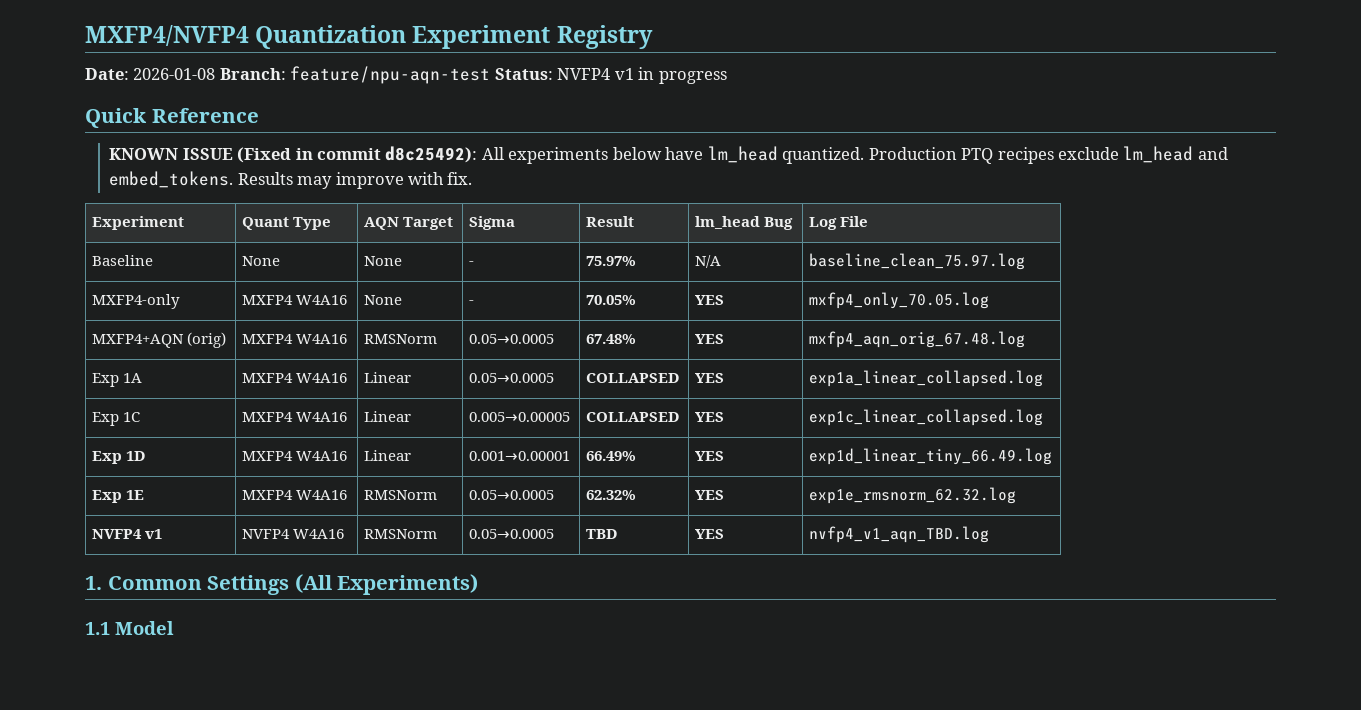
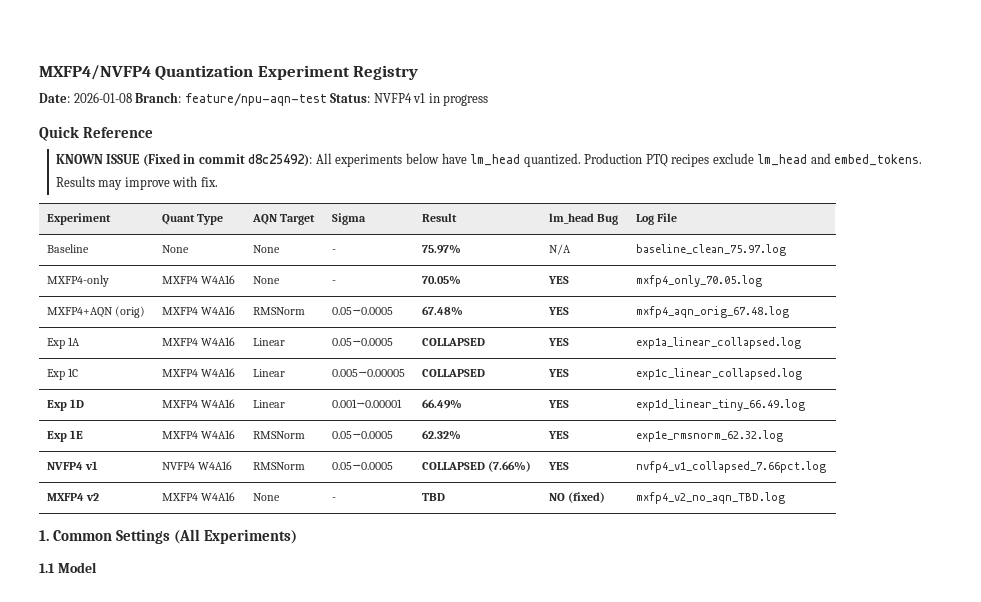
- NVFP4 v1 | NVFP4 W4A16 | RMSNorm | 0.05→0.0005 | TBD | YES | nvfp4_v1_aqn_TBD.log
+ NVFP4 v1 | NVFP4 W4A16 | RMSNorm | 0.05→0.0005 | COLLAPSED (7.66%) | YES | nvfp4_v1_collapsed_7.66pct.log
+ MXFP4 v2 | MXFP4 W4A16 | None | - | TBD | NO (fixed) | mxfp4_v2_no_aqn_TBD.log

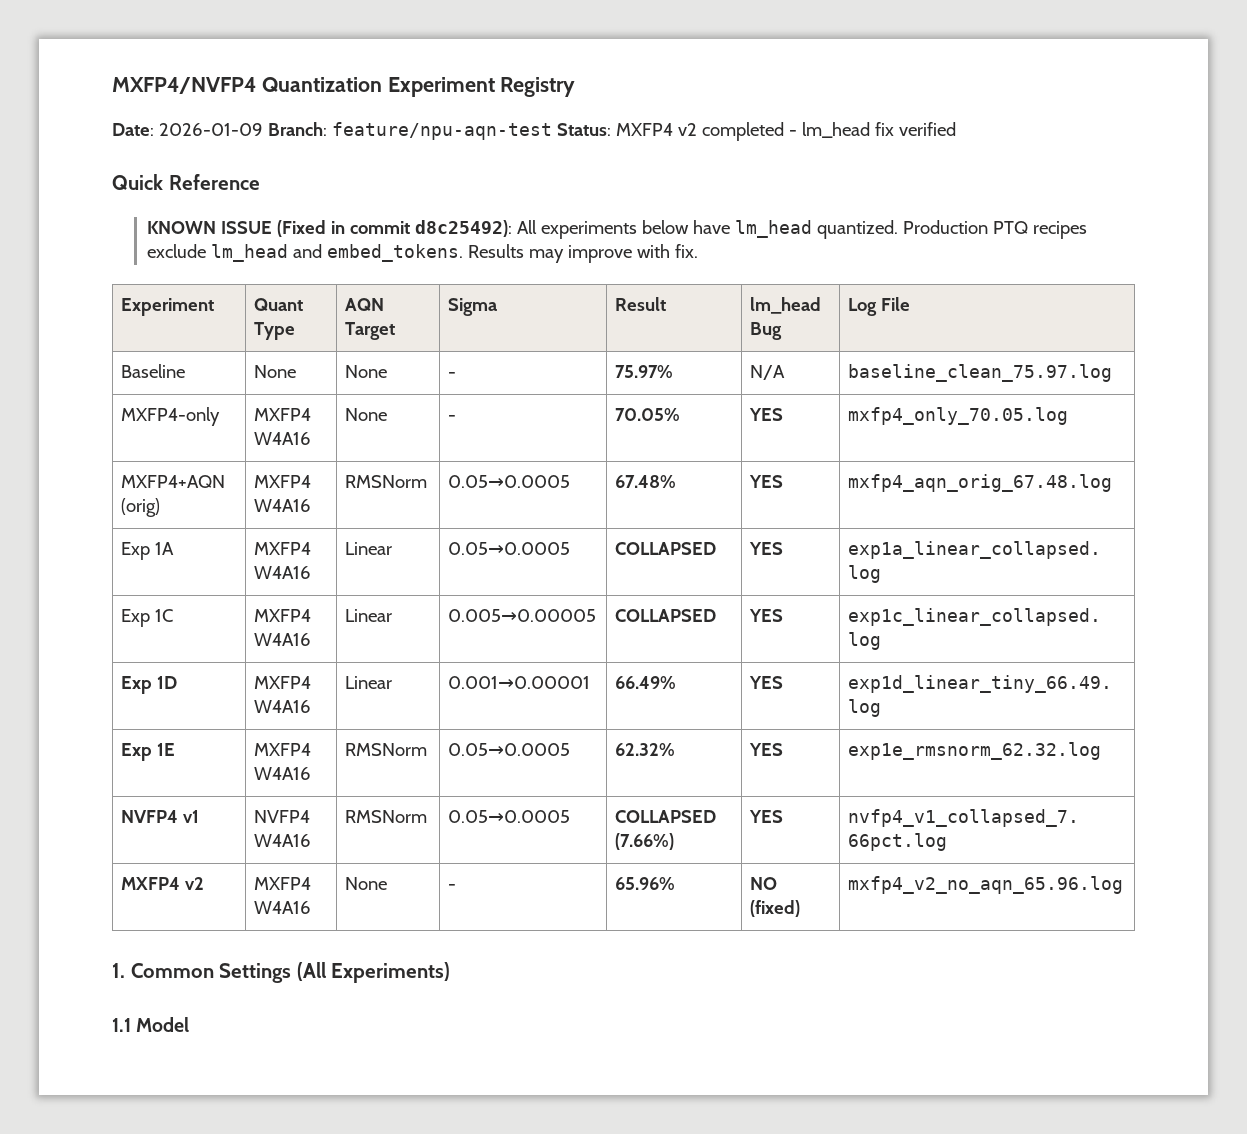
- Date: 2026-01-08 Branch: feature/npu-aqn-test Status: NVFP4 v1 in progress
+ Date: 2026-01-09 Branch: feature/npu-aqn-test Status: MXFP4 v2 completed - lm_head fix verified
- MXFP4 v2 | MXFP4 W4A16 | None | - | TBD | NO (fixed) | mxfp4_v2_no_aqn_TBD.log
+ MXFP4 v2 | MXFP4 W4A16 | None | - | 65.96% | NO (fixed) | mxfp4_v2_no_aqn_65.96.log

